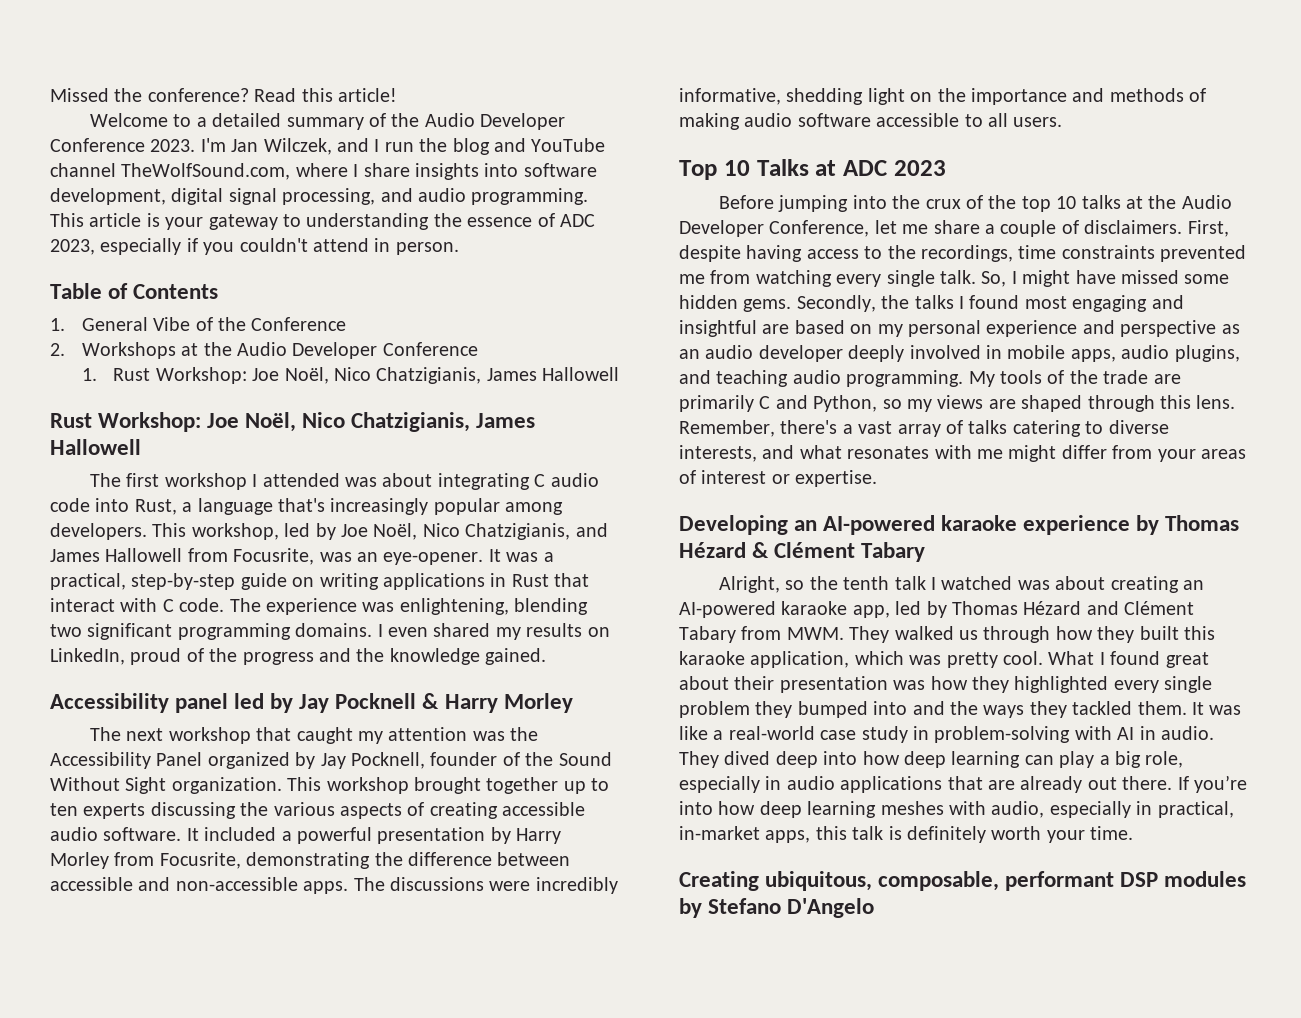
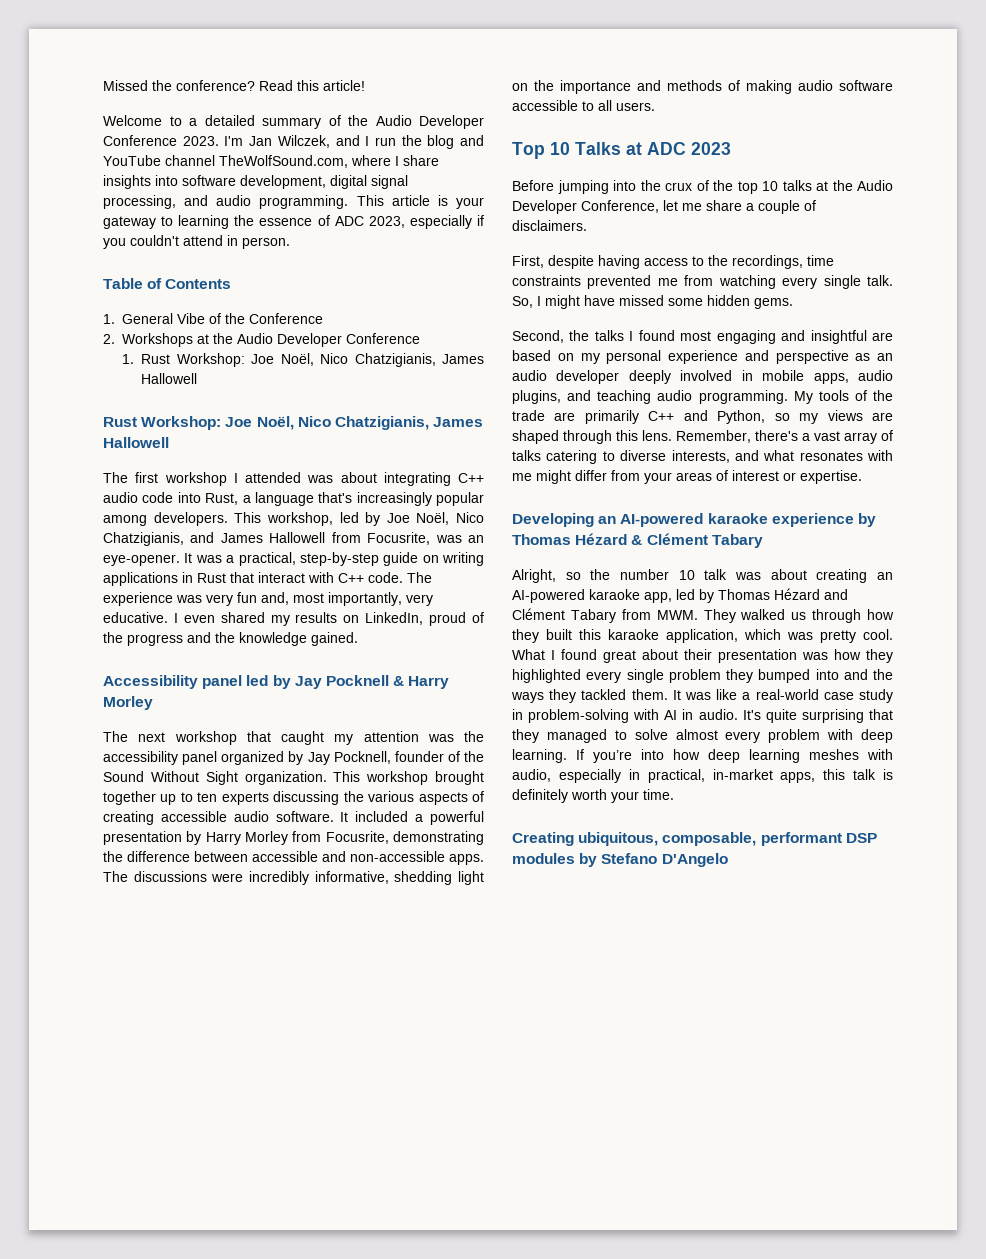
- This article is your gateway to understanding the essence of ADC 2023, especially if you couldn't attend in person.
+ This article is your gateway to learning the essence of ADC 2023, especially if you couldn't attend in person.
- The first workshop I attended was about integrating C audio code into Rust, a language that's increasingly popular among developers.
+ The first workshop I attended was about integrating C++ audio code into Rust, a language that's increasingly popular among developers.
- It was a practical, step-by-step guide on writing applications in Rust that interact with C code.
+ It was a practical, step-by-step guide on writing applications in Rust that interact with C++ code.
- The experience was enlightening, blending two significant programming domains.
+ The experience was very fun and, most importantly, very educative.
- The next workshop that caught my attention was the Accessibility Panel organized by Jay Pocknell, founder of the Sound Without Sight organization.
+ The next workshop that caught my attention was the accessibility panel organized by Jay Pocknell, founder of the Sound Without Sight organization.
- Before jumping into the crux of the top 10 talks at the Audio Developer Conference, let me share a couple of disclaimers. First, despite having access to the recordings, time constraints prevented me from watching every single talk.
+ Before jumping into the crux of the top 10 talks at the Audio Developer Conference, let me share a couple of disclaimers.
+ First, despite having access to the recordings, time constraints prevented me from watching every single talk.
- So, I might have missed some hidden gems. Secondly, the talks I found most engaging and insightful are based on my personal experience and perspective as an audio developer deeply involved in mobile apps, audio plugins, and teaching audio programming.
+ So, I might have missed some hidden gems.
+ Second, the talks I found most engaging and insightful are based on my personal experience and perspective as an audio developer deeply involved in mobile apps, audio plugins, and teaching audio programming.
- My tools of the trade are primarily C and Python, so my views are shaped through this lens.
+ My tools of the trade are primarily C++ and Python, so my views are shaped through this lens.
- Alright, so the tenth talk I watched was about creating an AI-powered karaoke app, led by Thomas Hézard and Clément Tabary from MWM. They walked us through how they built this karaoke application, which was pretty cool.
+ Alright, so the number 10 talk was about creating an AI-powered karaoke app, led by Thomas Hézard and Clément Tabary from MWM. They walked us through how they built this karaoke application, which was pretty cool.
- They dived deep into how deep learning can play a big role, especially in audio applications that are already out there.
+ It's quite surprising that they managed to solve almost every problem with deep learning.

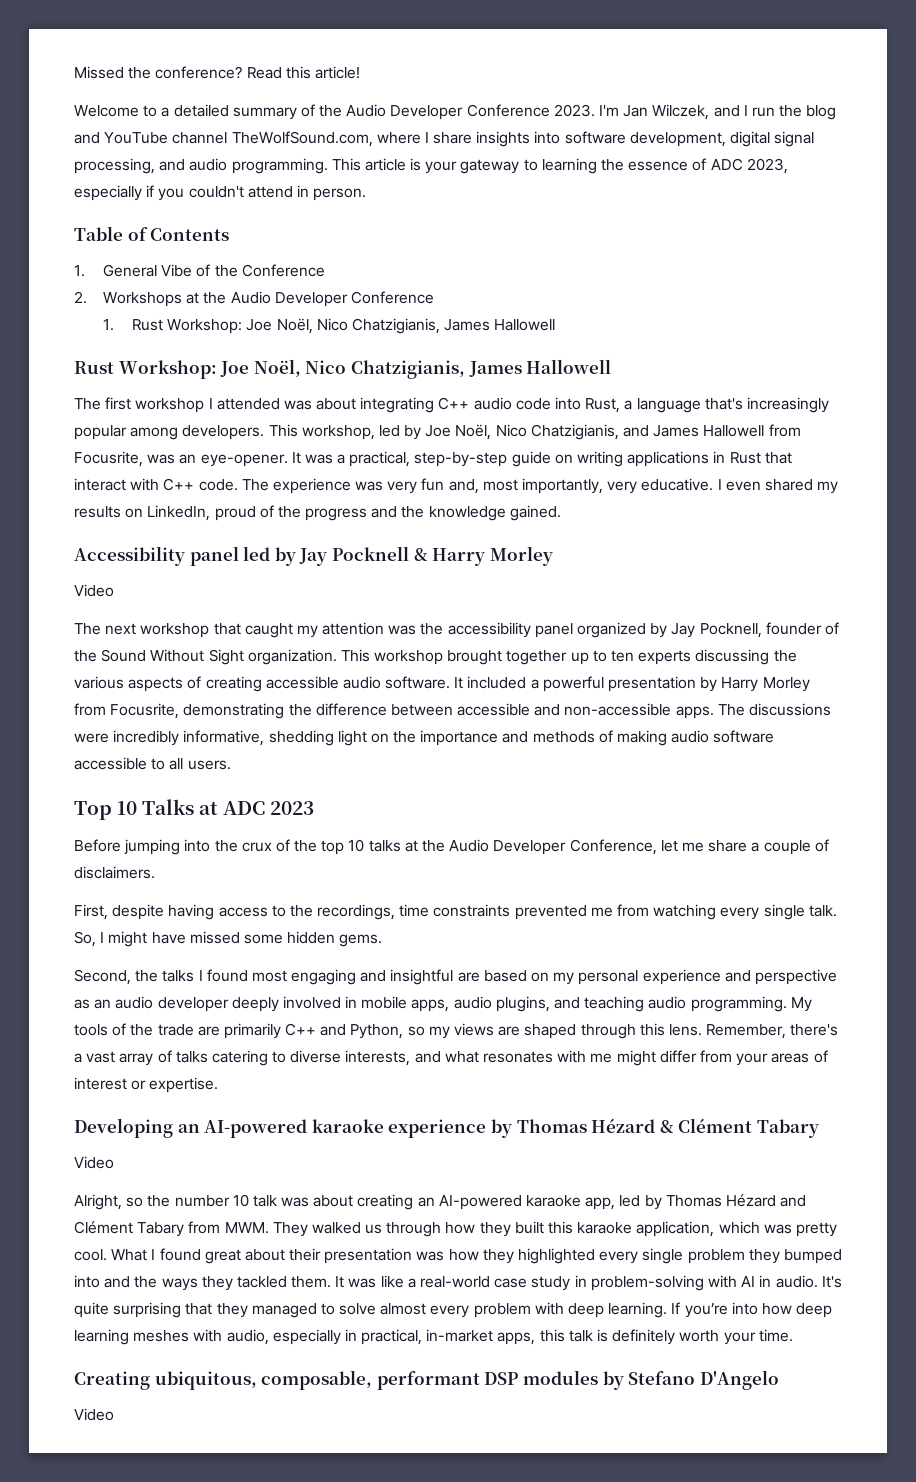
  Accessibility panel led by Jay Pocknell & Harry Morley
+ Video
  Developing an AI-powered karaoke experience by Thomas Hézard & Clément Tabary
+ Video
  Creating ubiquitous, composable, performant DSP modules by Stefano D'Angelo
+ Video

